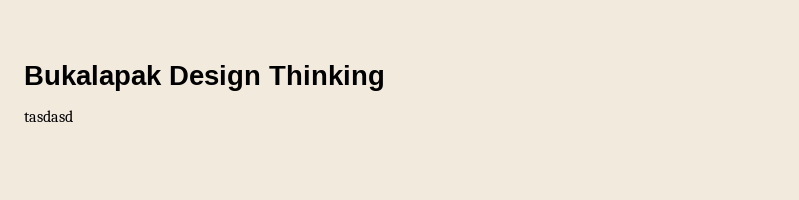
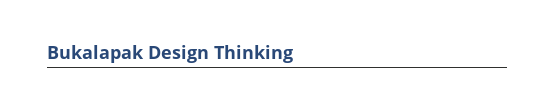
- tasdasd

